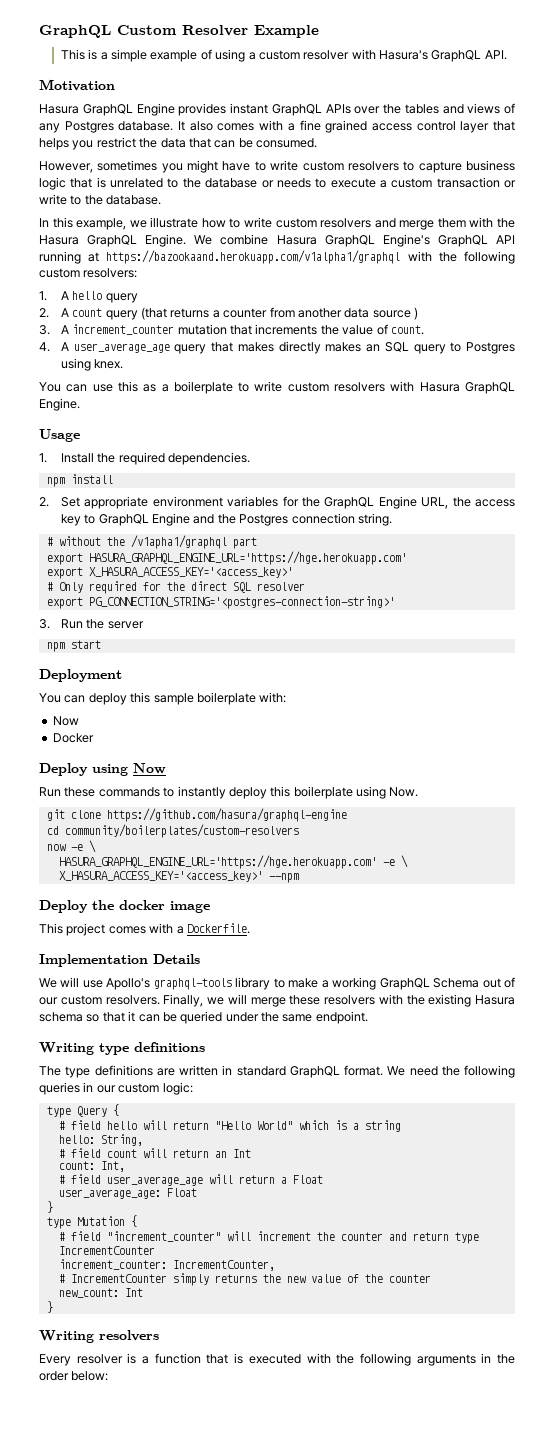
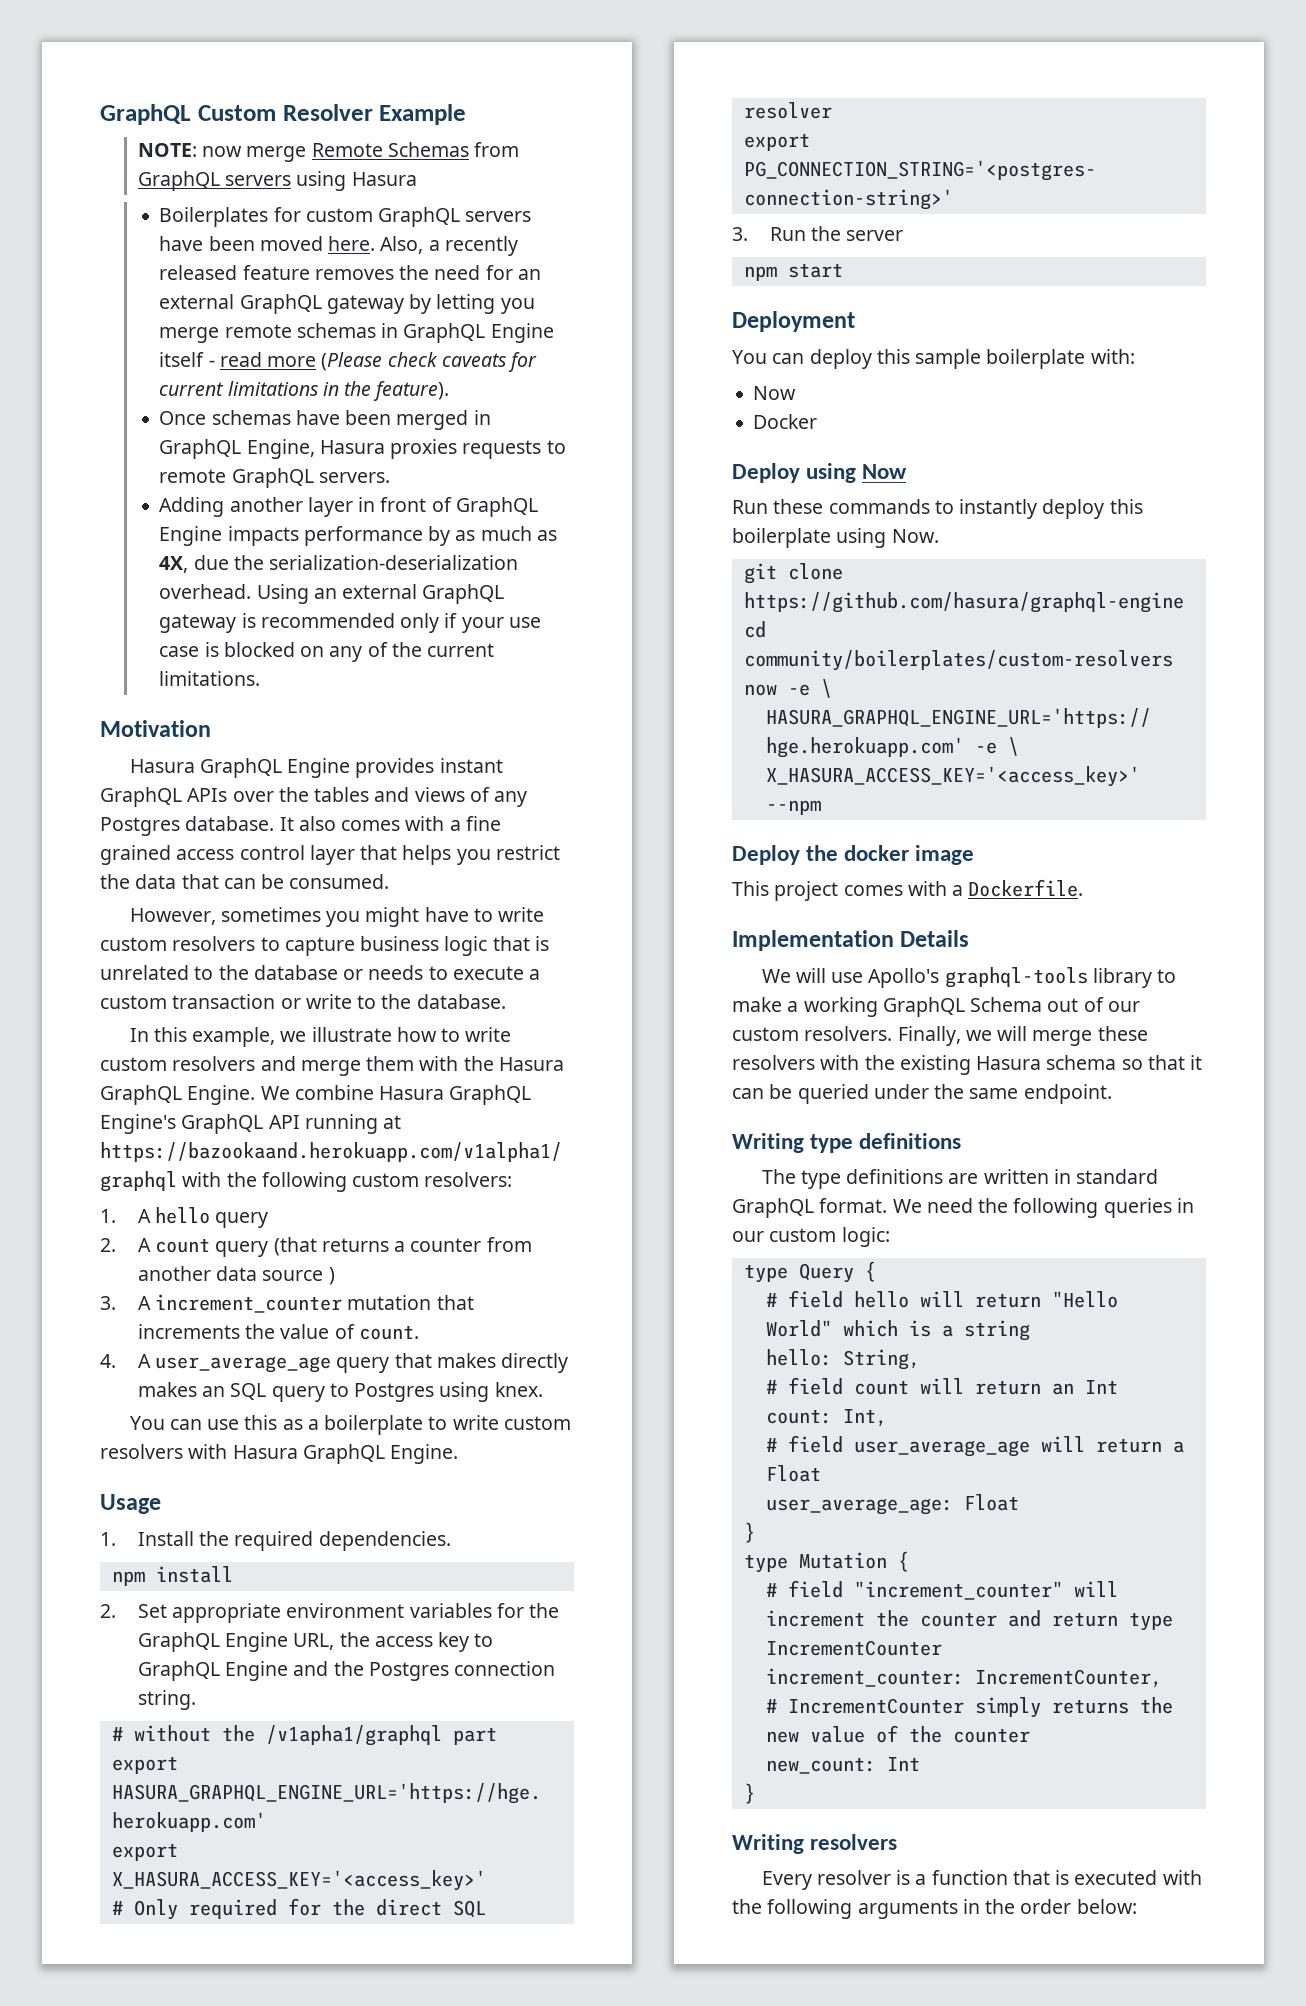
- This is a simple example of using a custom resolver with Hasura's GraphQL API.
+ NOTE: now merge Remote Schemas from GraphQL servers using Hasura
+ Boilerplates for custom GraphQL servers have been moved here. Also, a recently released feature removes the need for an external GraphQL gateway by letting you merge remote schemas in GraphQL Engine itself - read more (Please check caveats for current limitations in the feature).
+ Once schemas have been merged in GraphQL Engine, Hasura proxies requests to remote GraphQL servers.
+ Adding another layer in front of GraphQL Engine impacts performance by as much as 4X, due the serialization-deserialization overhead. Using an external GraphQL gateway is recommended only if your use case is blocked on any of the current limitations.

